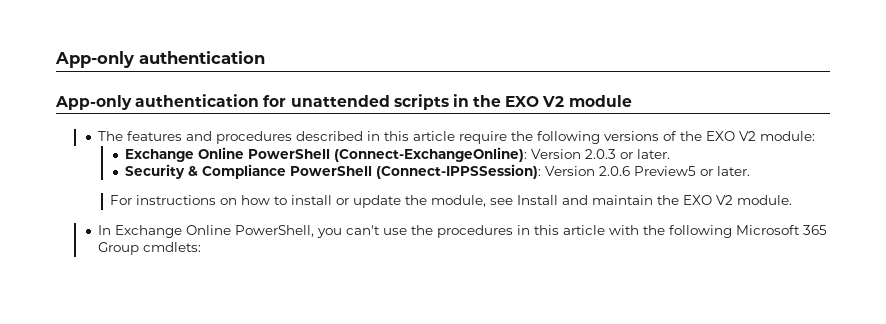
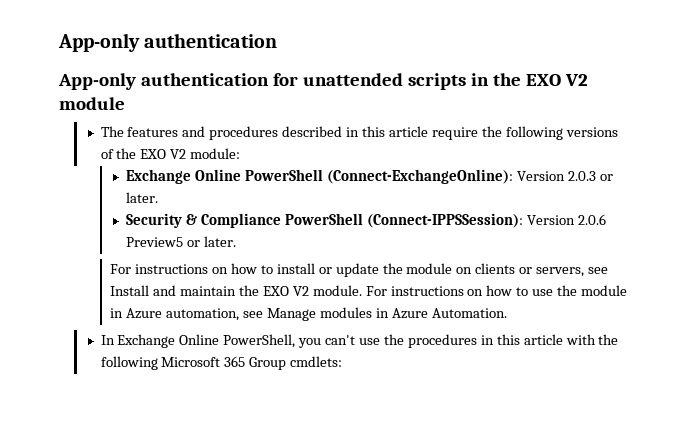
- For instructions on how to install or update the module, see Install and maintain the EXO V2 module.
+ For instructions on how to install or update the module on clients or servers, see Install and maintain the EXO V2 module. For instructions on how to use the module in Azure automation, see Manage modules in Azure Automation.

